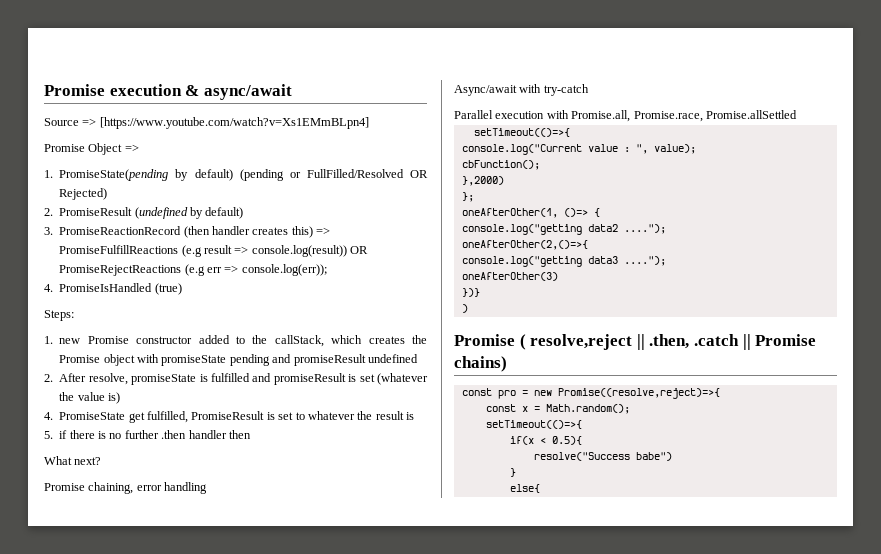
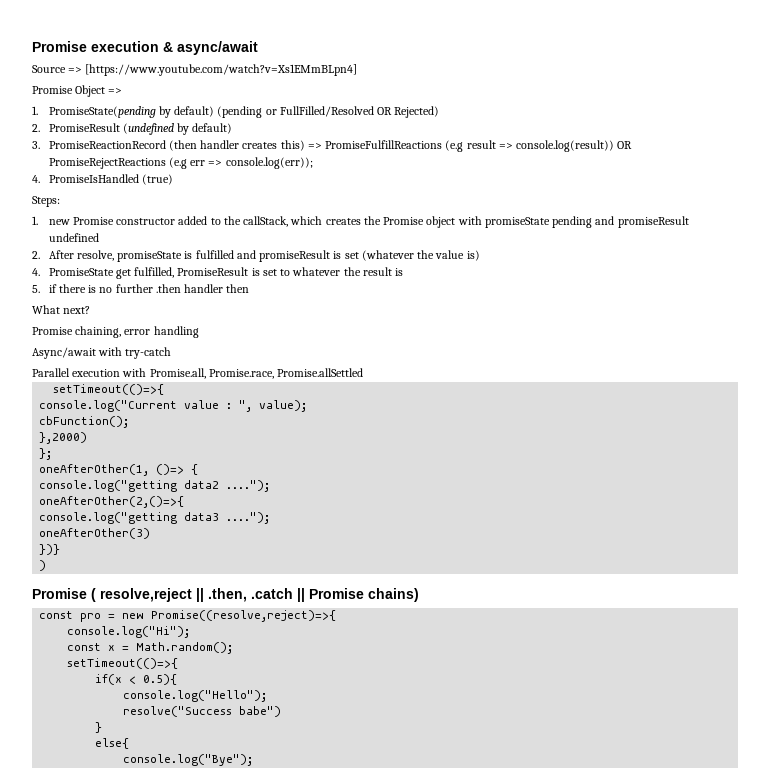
+ console.log("Hi");
+ console.log("Hello");
+ console.log("Bye");

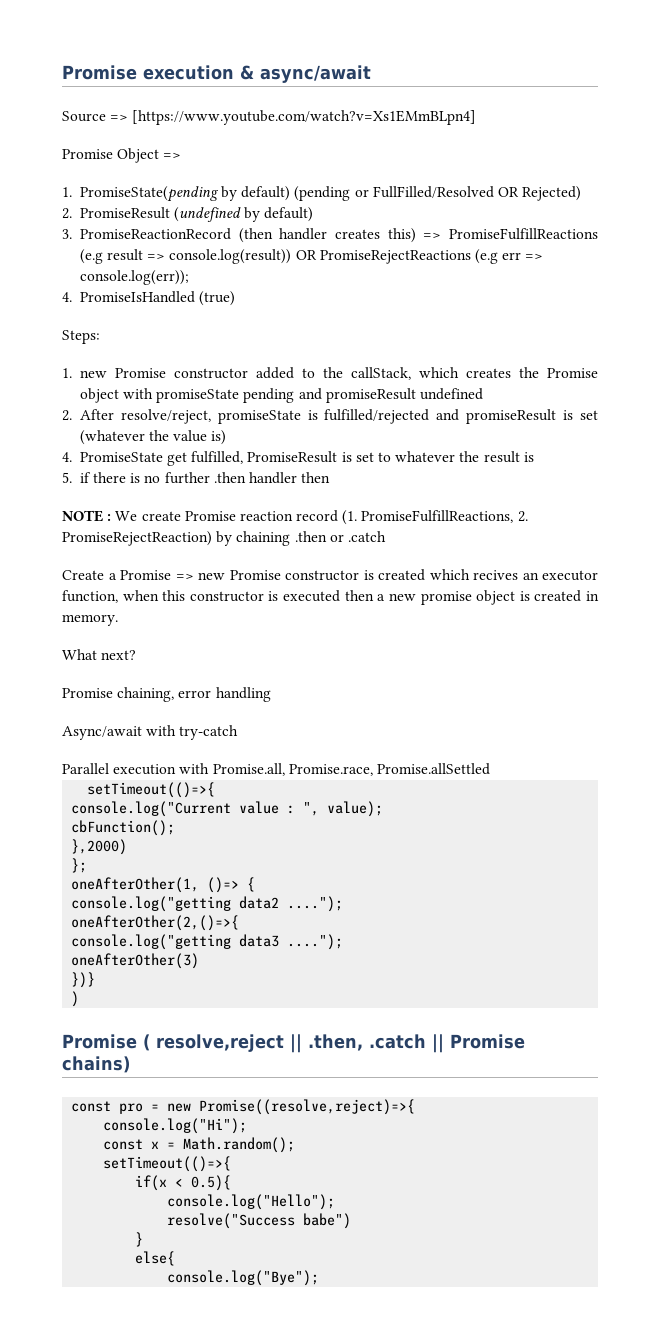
- 2. After resolve, promiseState is fulfilled and promiseResult is set (whatever the value is)
+ 2. After resolve/reject, promiseState is fulfilled/rejected and promiseResult is set (whatever the value is)
+ NOTE : We create Promise reaction record (1. PromiseFulfillReactions, 2. PromiseRejectReaction) by chaining .then or .catch
+ Create a Promise => new Promise constructor is created which recives an executor function, when this constructor is executed then a new promise object is created in memory.

